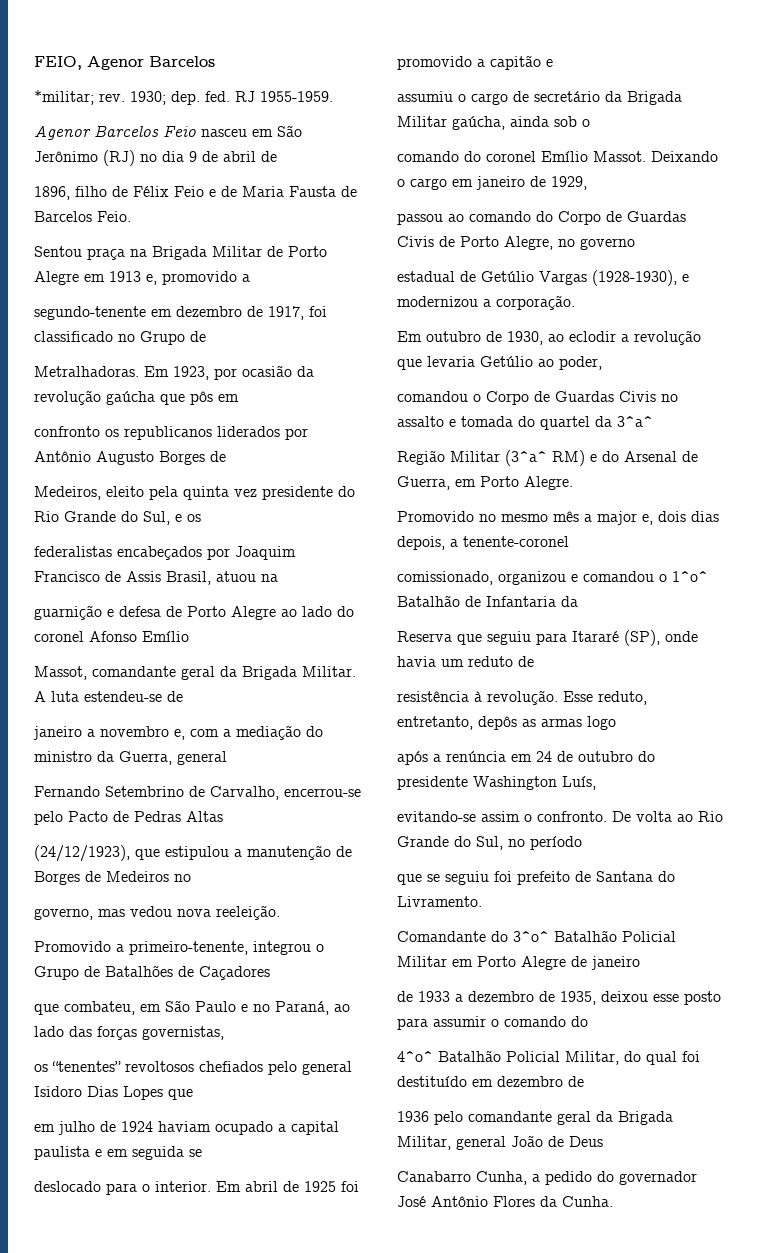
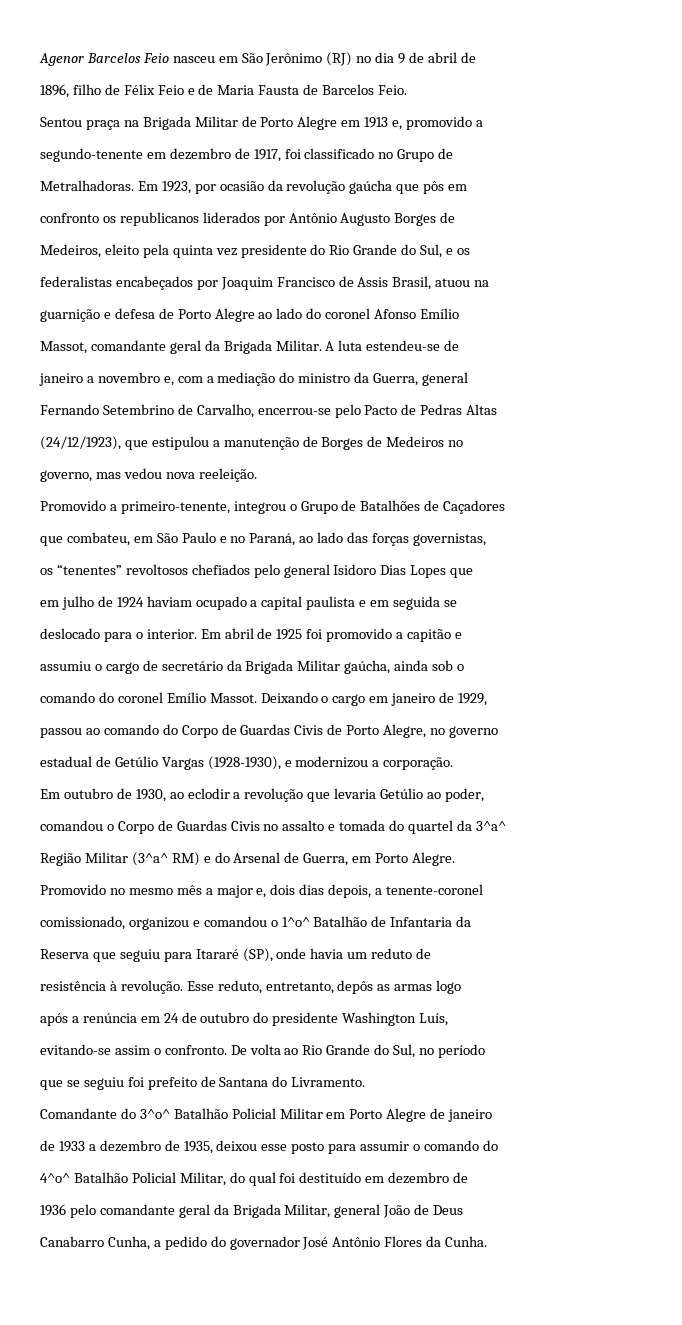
- FEIO, Agenor Barcelos
- *militar; rev. 1930; dep. fed. RJ 1955-1959.

